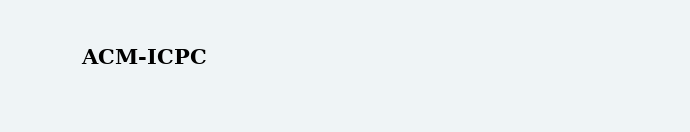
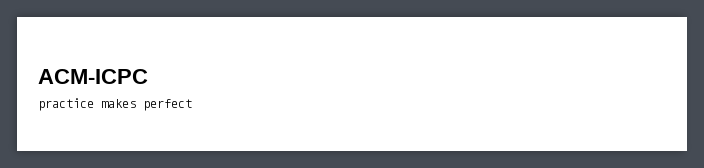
+ practice makes perfect

